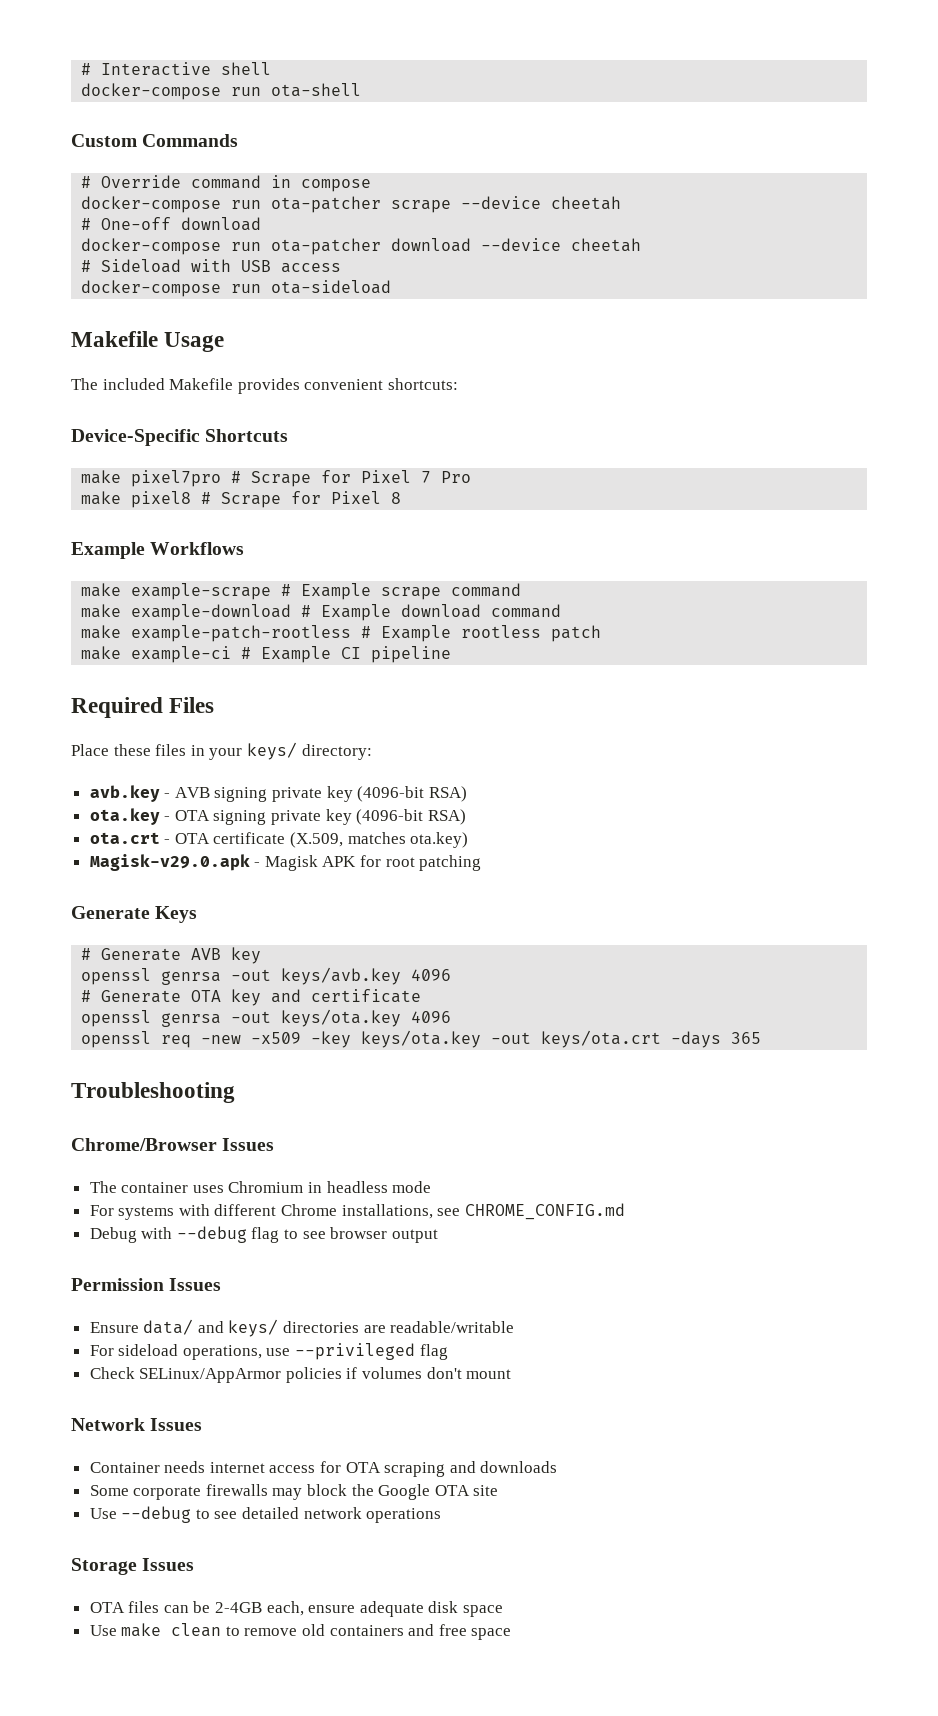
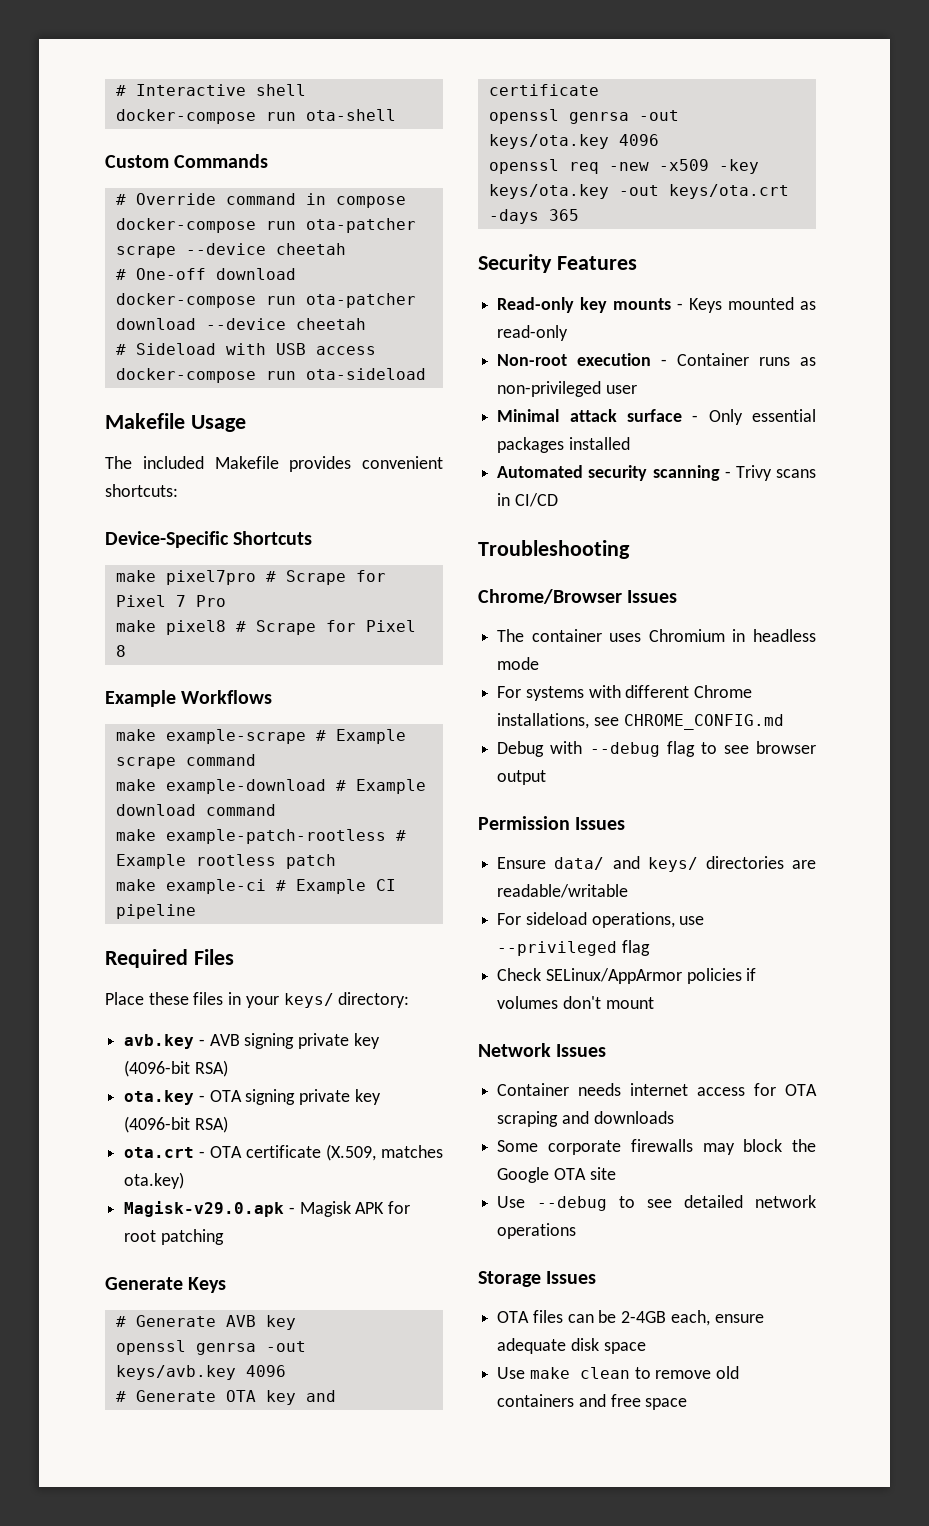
+ Security Features
+ Read-only key mounts - Keys mounted as read-only
+ Non-root execution - Container runs as non-privileged user
+ Minimal attack surface - Only essential packages installed
+ Automated security scanning - Trivy scans in CI/CD

